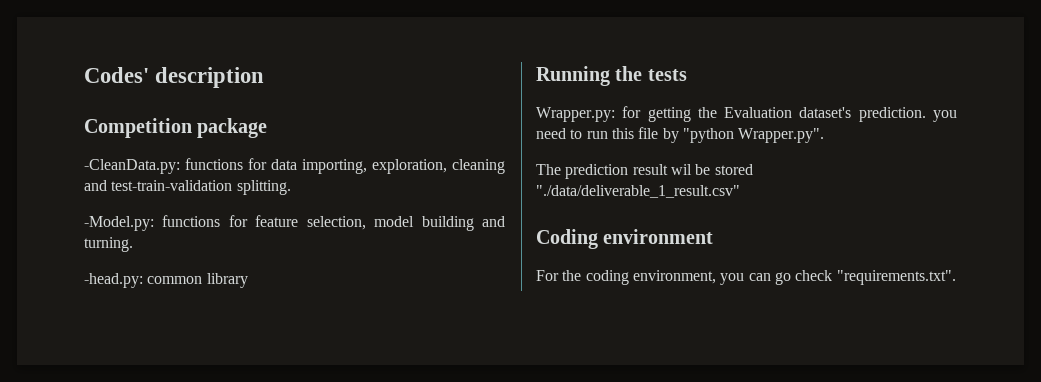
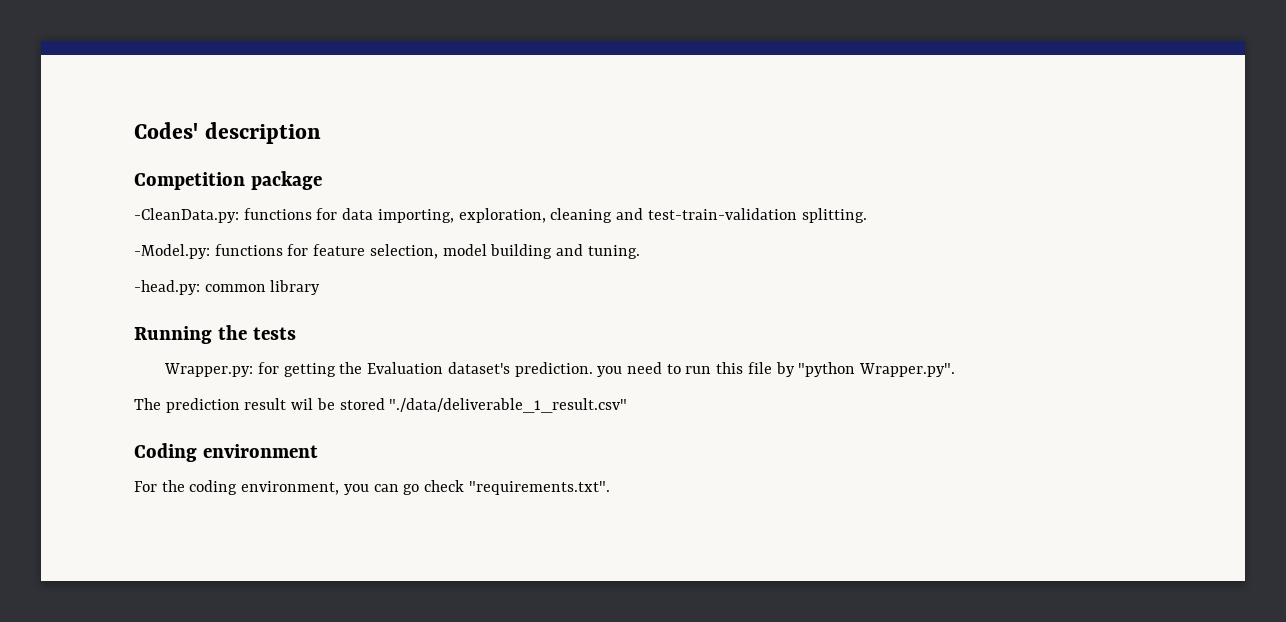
- -Model.py: functions for feature selection, model building and turning.
+ -Model.py: functions for feature selection, model building and tuning.

